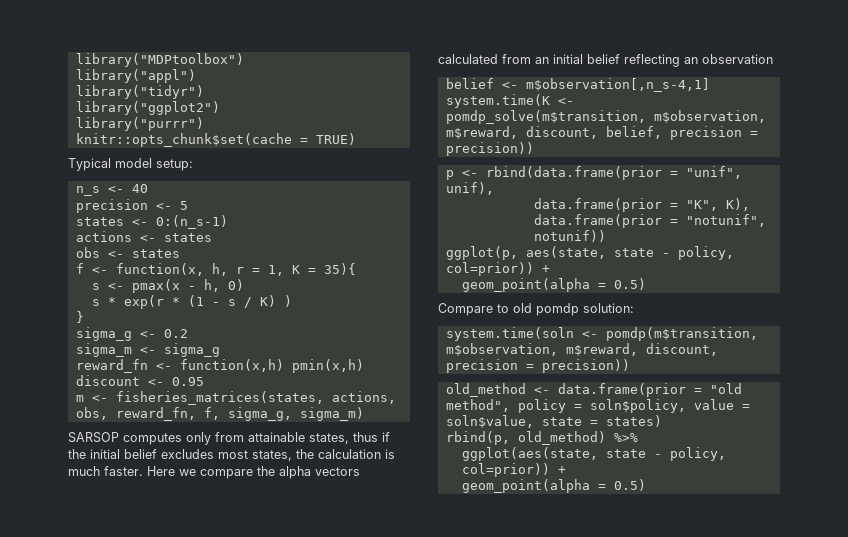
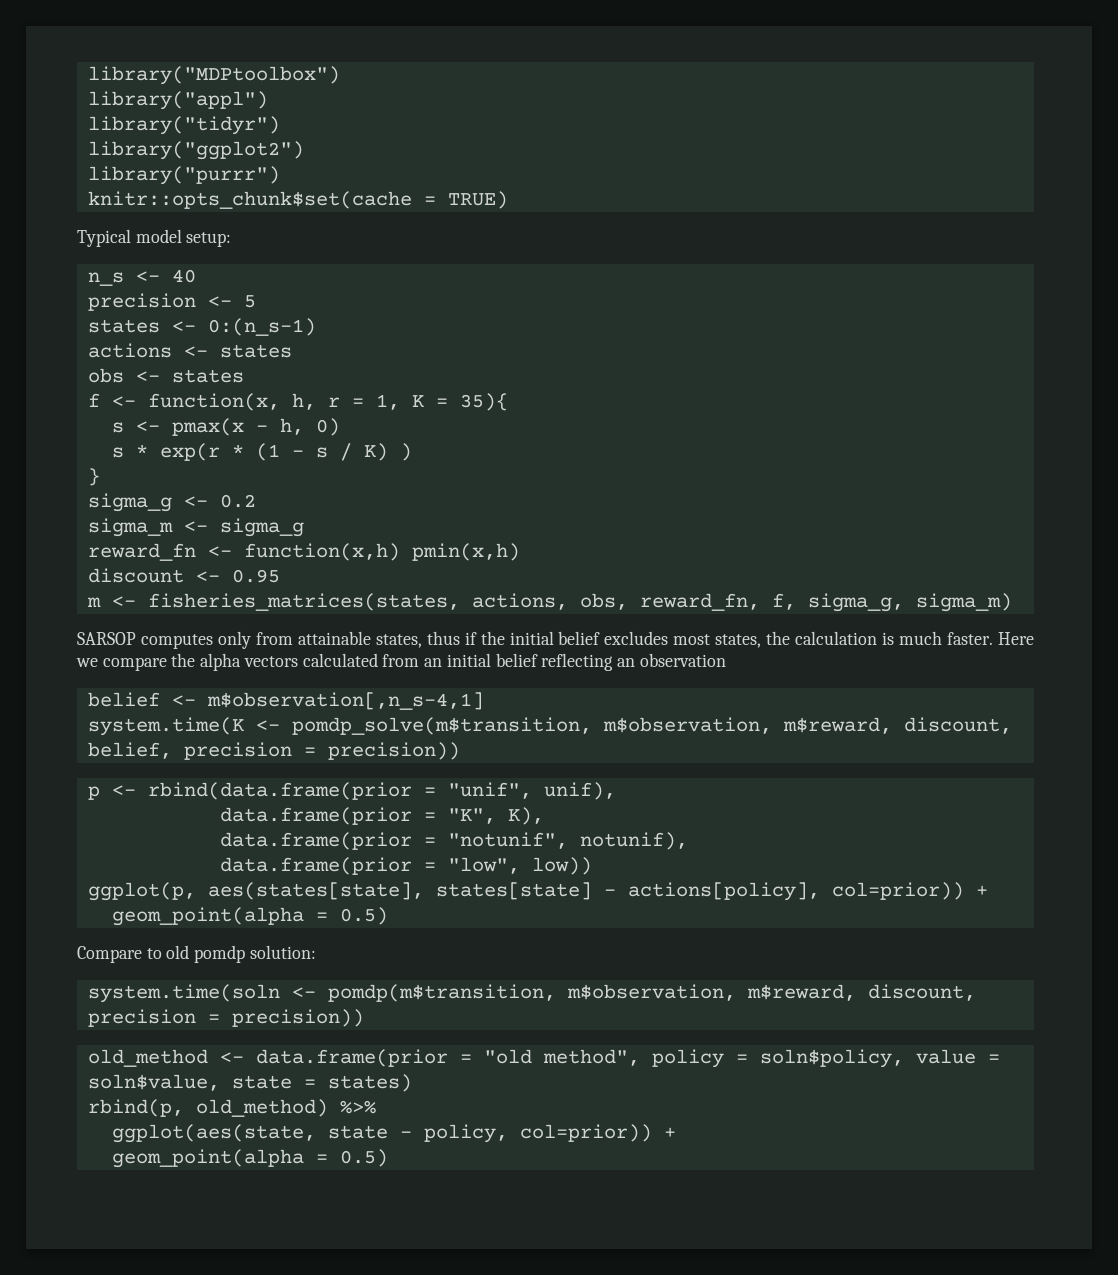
- data.frame(prior = "notunif", notunif))
- ggplot(p, aes(state, state - policy, col=prior)) +
+ data.frame(prior = "notunif", notunif),
+ data.frame(prior = "low", low))
+ ggplot(p, aes(states[state], states[state] - actions[policy], col=prior)) +

